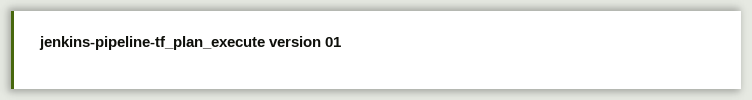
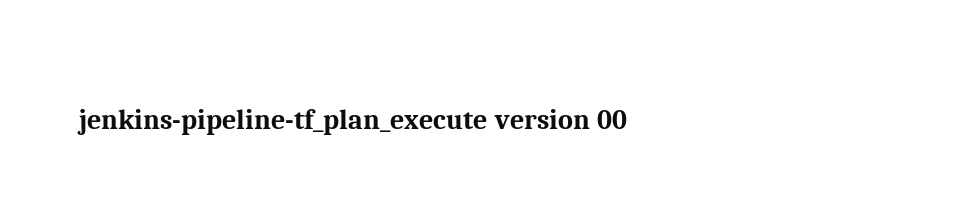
- jenkins-pipeline-tf_plan_execute version 01
+ jenkins-pipeline-tf_plan_execute version 00

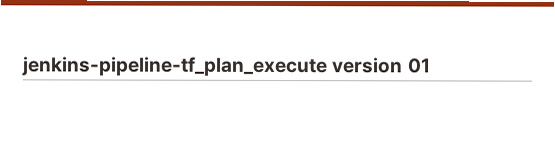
- jenkins-pipeline-tf_plan_execute version 00
+ jenkins-pipeline-tf_plan_execute version 01

